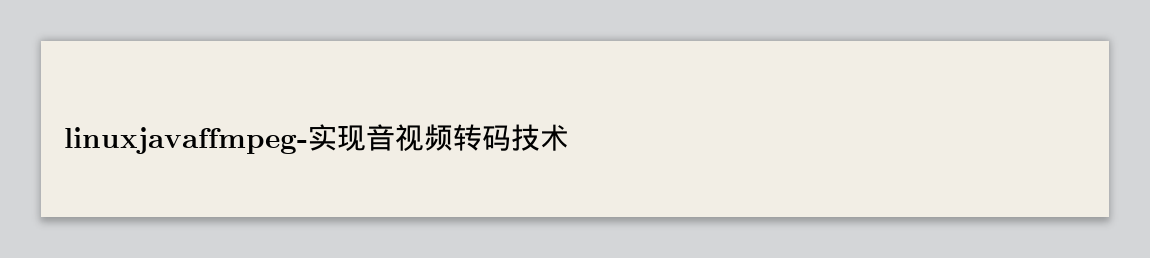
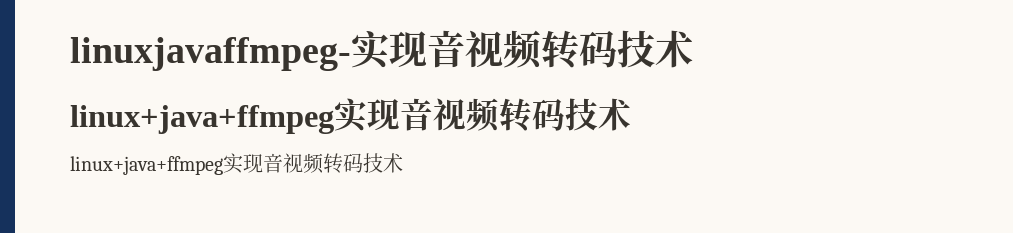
  linuxjavaffmpeg-实现音视频转码技术
+ linux+java+ffmpeg实现音视频转码技术
+ linux+java+ffmpeg实现音视频转码技术

